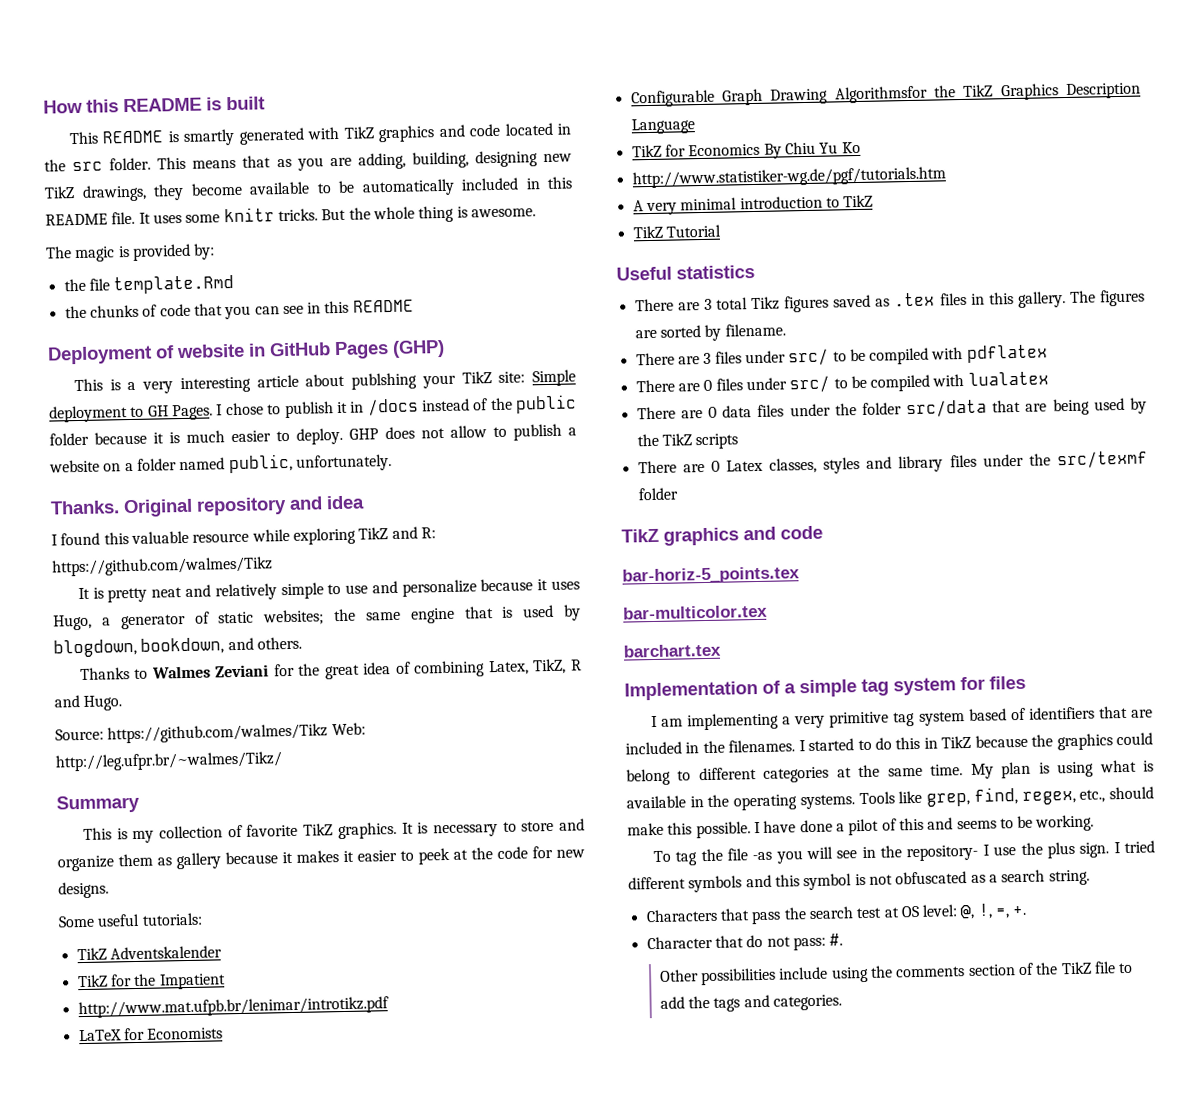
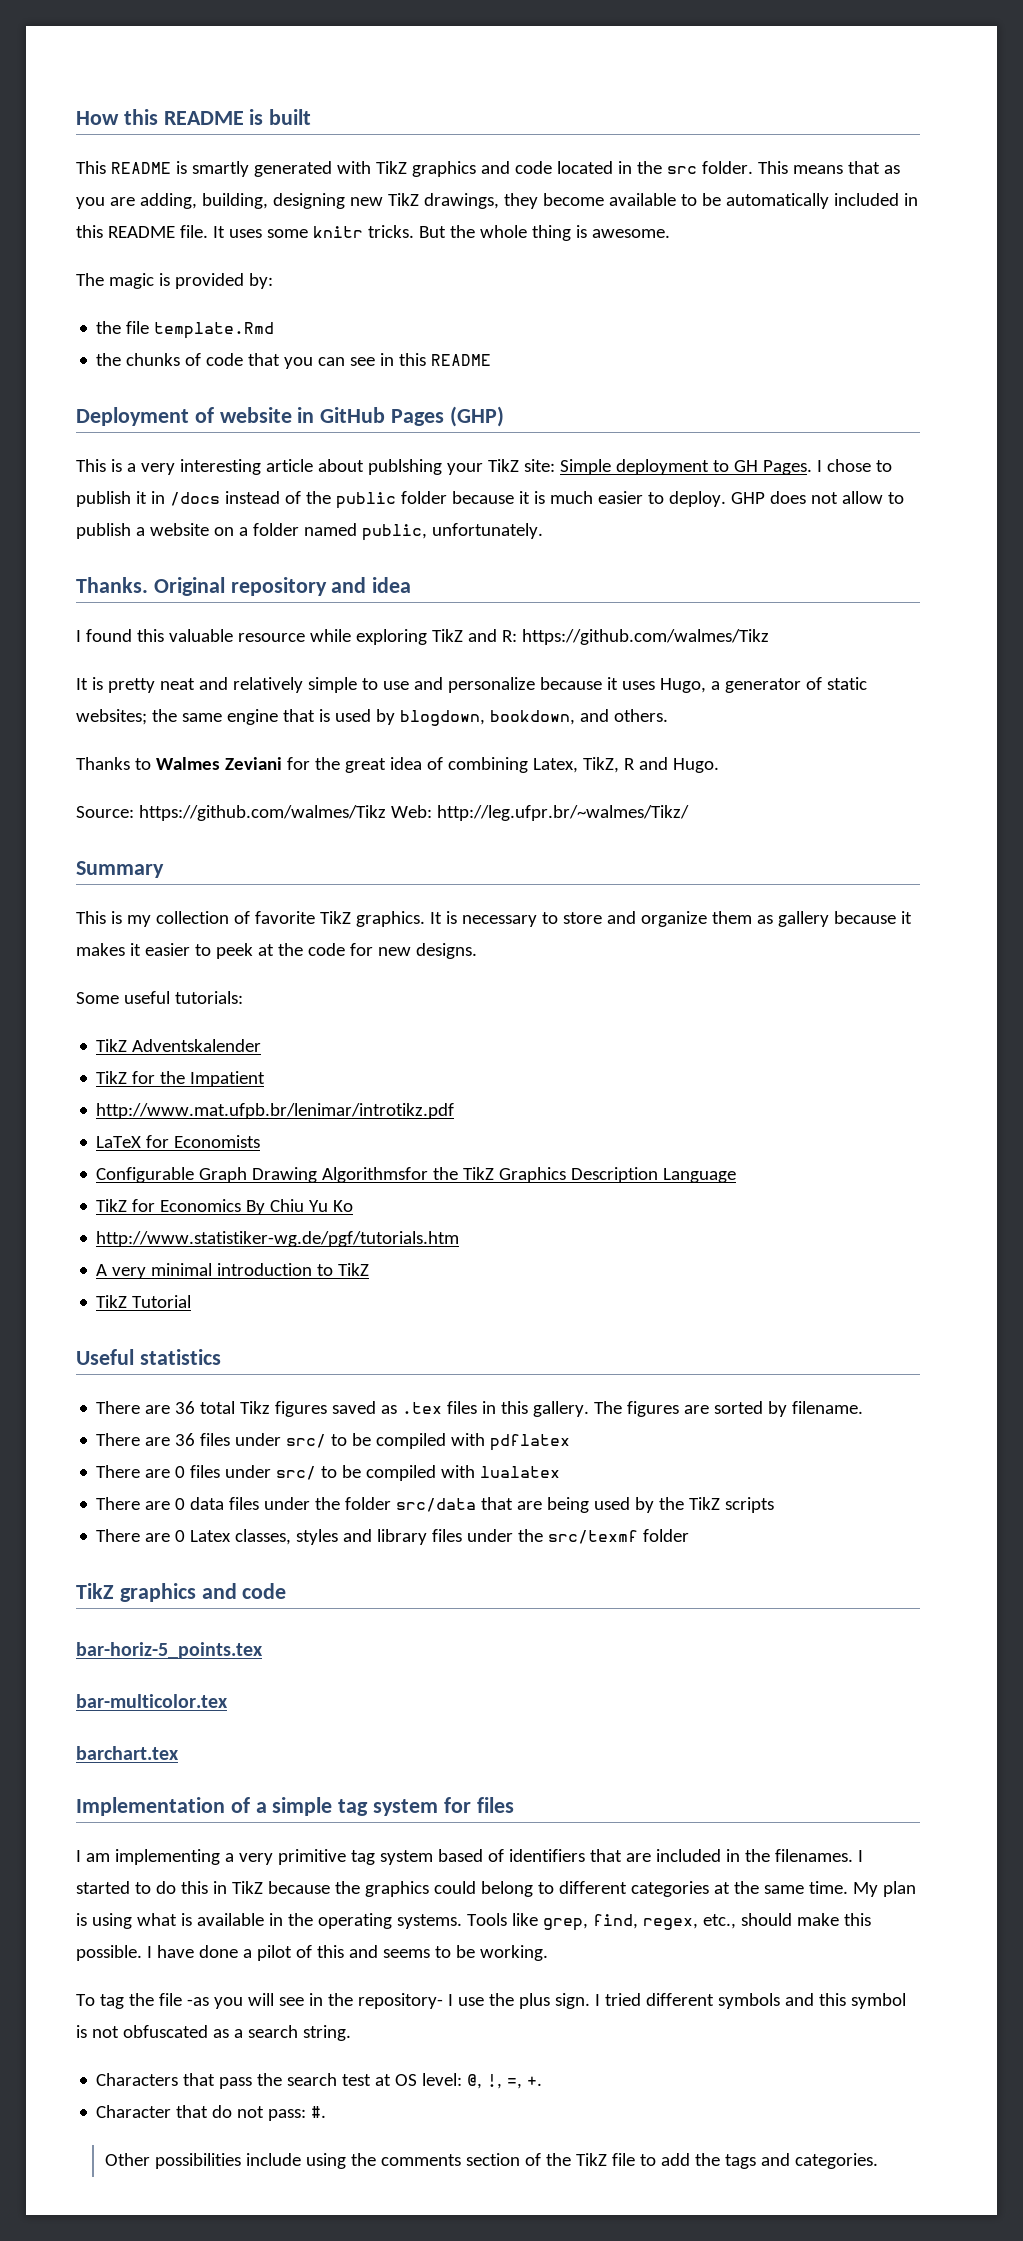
- There are 3 total Tikz figures saved as .tex files in this gallery.
+ There are 36 total Tikz figures saved as .tex files in this gallery.
- There are 3 files under src/ to be compiled with pdflatex
+ There are 36 files under src/ to be compiled with pdflatex

